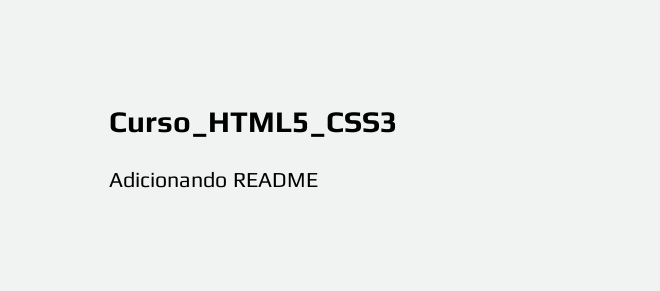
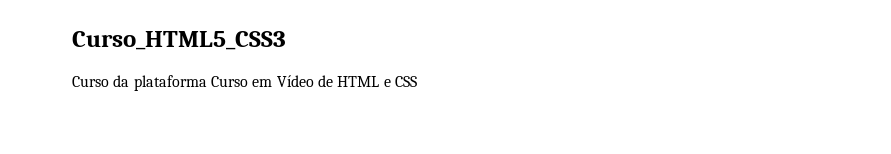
- Adicionando README
+ Curso da plataforma Curso em Vídeo de HTML e CSS

